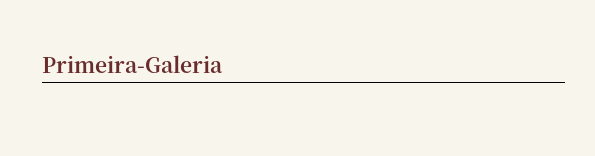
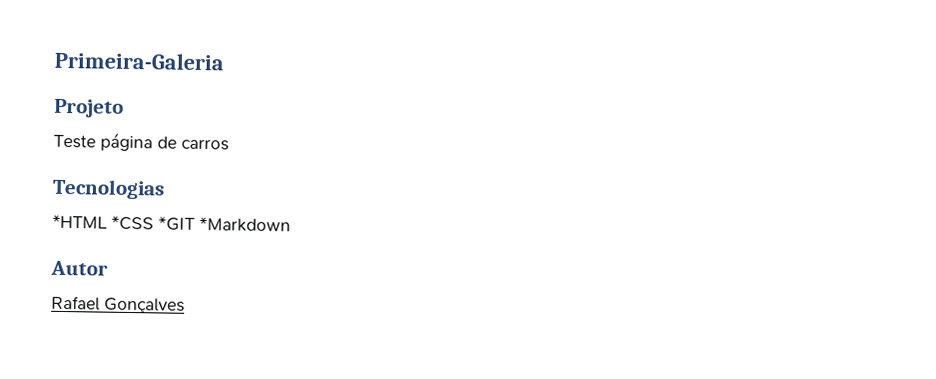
+ Projeto
+ Teste página de carros
+ Tecnologias
+ *HTML *CSS *GIT *Markdown
+ Autor
+ Rafael Gonçalves

